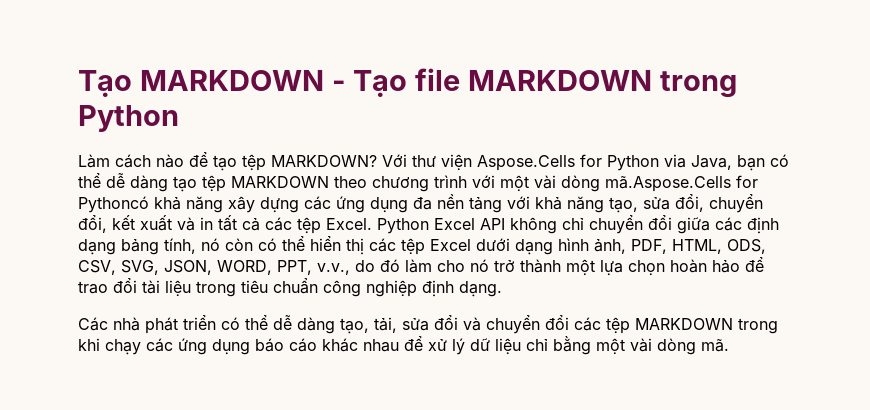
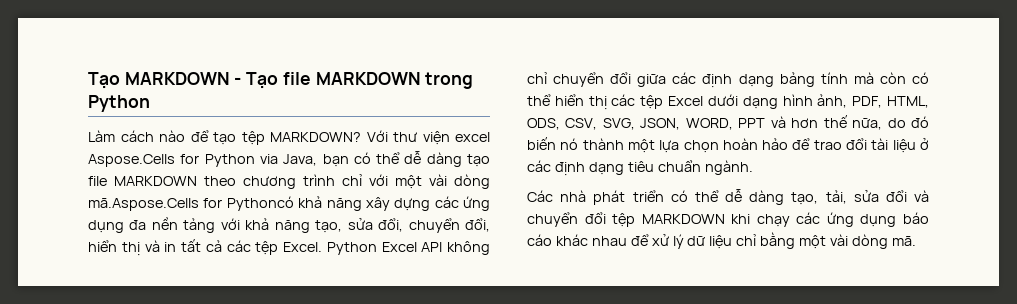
- Với thư viện Aspose.Cells for Python via Java, bạn có thể dễ dàng tạo tệp MARKDOWN theo chương trình với một vài dòng mã.Aspose.Cells for Pythoncó khả năng xây dựng các ứng dụng đa nền tảng với khả năng tạo, sửa đổi, chuyển đổi, kết xuất và in tất cả các tệp Excel.
+ Với thư viện excel Aspose.Cells for Python via Java, bạn có thể dễ dàng tạo file MARKDOWN theo chương trình chỉ với một vài dòng mã.Aspose.Cells for Pythoncó khả năng xây dựng các ứng dụng đa nền tảng với khả năng tạo, sửa đổi, chuyển đổi, hiển thị và in tất cả các tệp Excel.
- Python Excel API không chỉ chuyển đổi giữa các định dạng bảng tính, nó còn có thể hiển thị các tệp Excel dưới dạng hình ảnh, PDF, HTML, ODS, CSV, SVG, JSON, WORD, PPT, v.v., do đó làm cho nó trở thành một lựa chọn hoàn hảo để trao đổi tài liệu trong tiêu chuẩn công nghiệp định dạng.
+ Python Excel API không chỉ chuyển đổi giữa các định dạng bảng tính mà còn có thể hiển thị các tệp Excel dưới dạng hình ảnh, PDF, HTML, ODS, CSV, SVG, JSON, WORD, PPT và hơn thế nữa, do đó biến nó thành một lựa chọn hoàn hảo để trao đổi tài liệu ở các định dạng tiêu chuẩn ngành.
- Các nhà phát triển có thể dễ dàng tạo, tải, sửa đổi và chuyển đổi các tệp MARKDOWN trong khi chạy các ứng dụng báo cáo khác nhau để xử lý dữ liệu chỉ bằng một vài dòng mã.
+ Các nhà phát triển có thể dễ dàng tạo, tải, sửa đổi và chuyển đổi tệp MARKDOWN khi chạy các ứng dụng báo cáo khác nhau để xử lý dữ liệu chỉ bằng một vài dòng mã.

